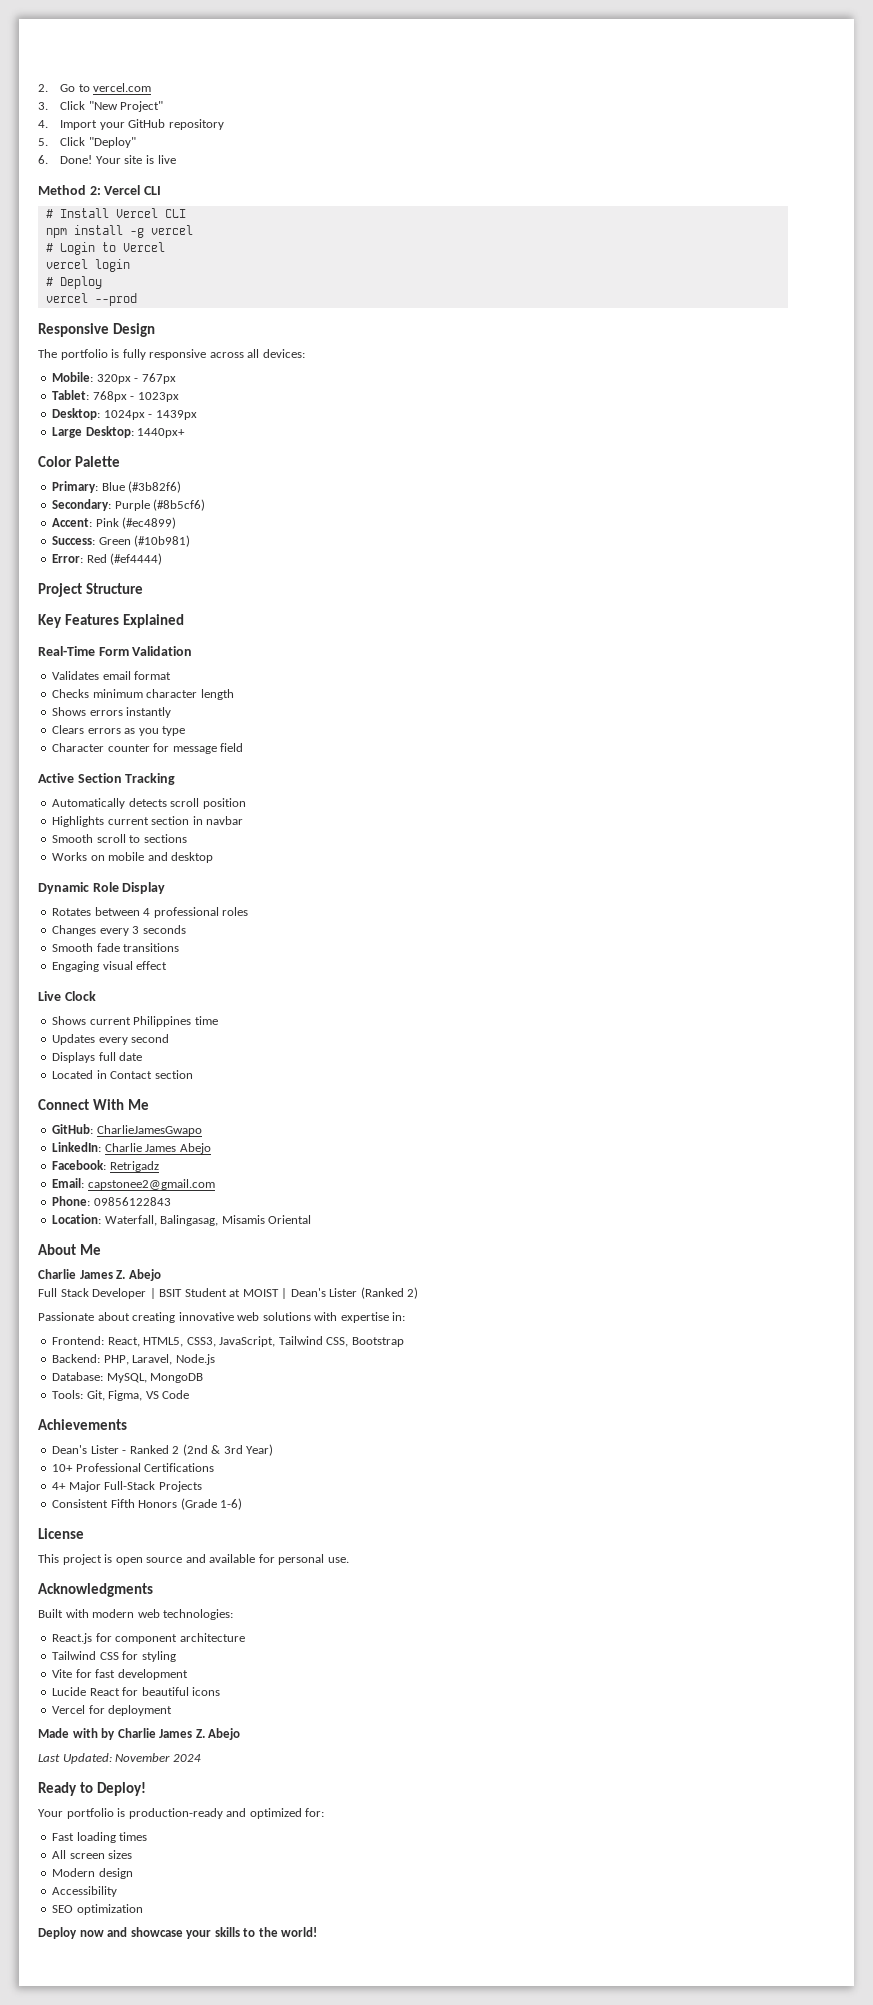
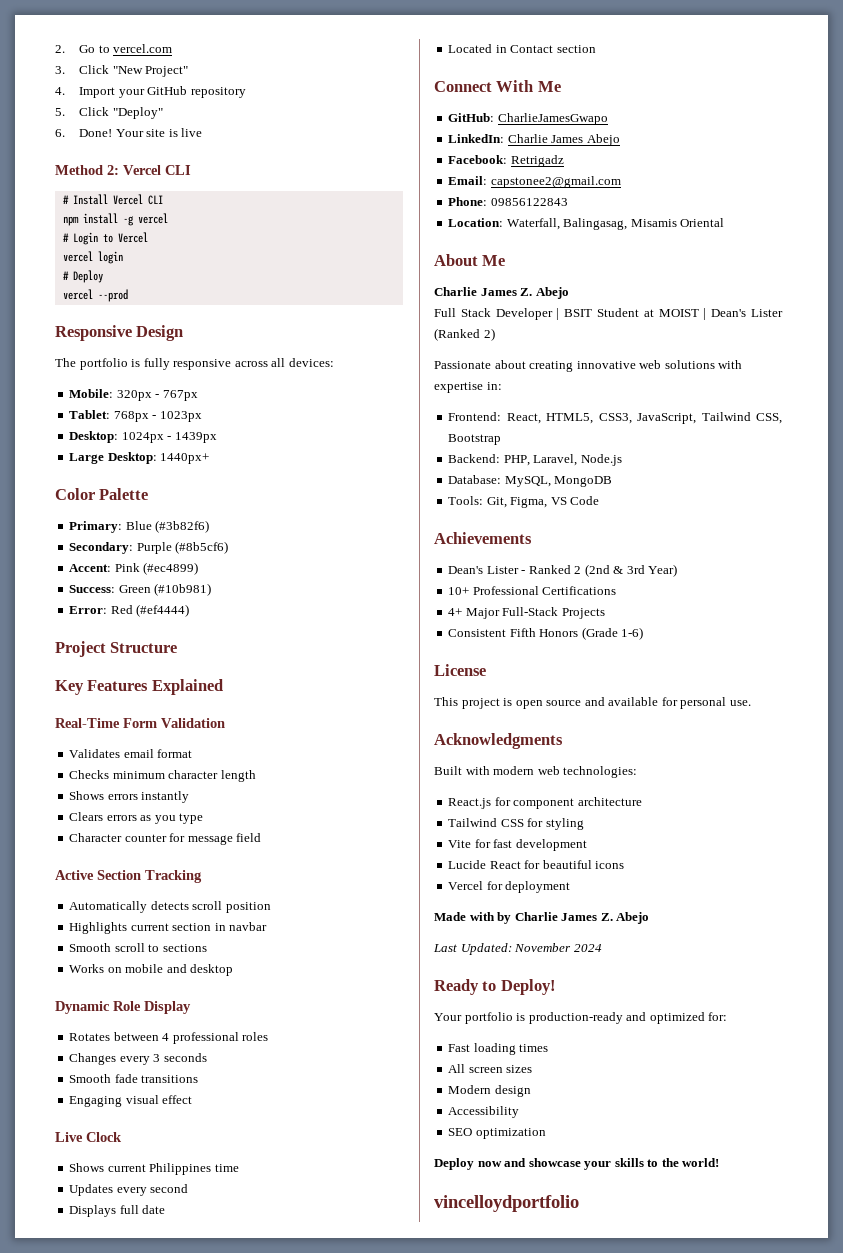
+ vincelloydportfolio

